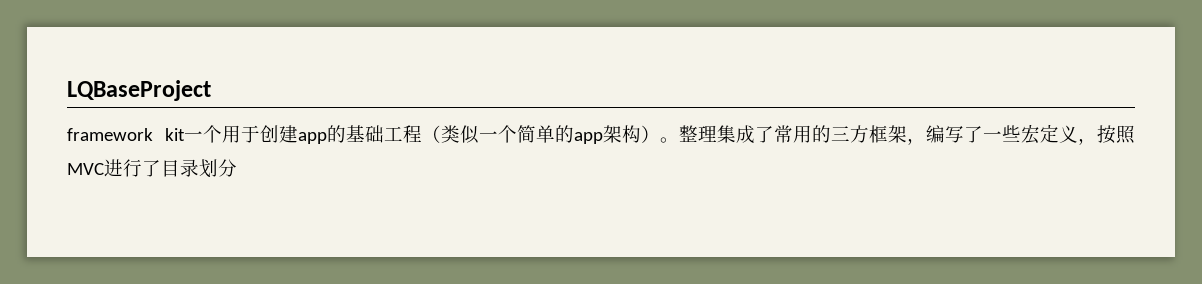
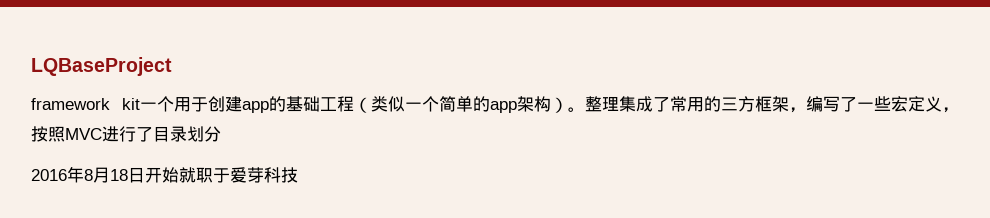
+ 2016年8月18日开始就职于爱芽科技

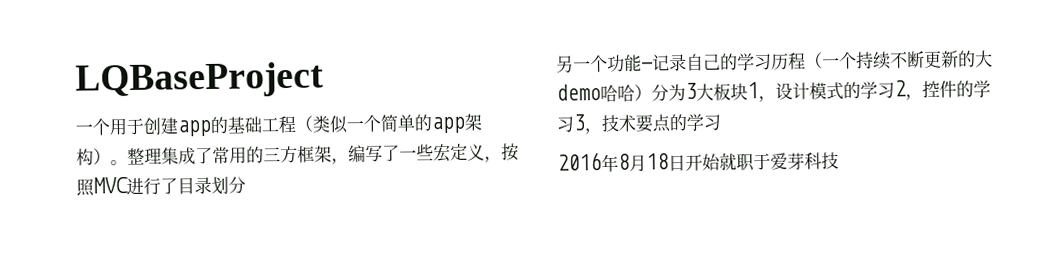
- framework kit一个用于创建app的基础工程（类似一个简单的app架构）。
+ 一个用于创建app的基础工程（类似一个简单的app架构）。
+ 另一个功能-记录自己的学习历程（一个持续不断更新的大demo哈哈）分为3大板块1，设计模式的学习2，控件的学习3，技术要点的学习

